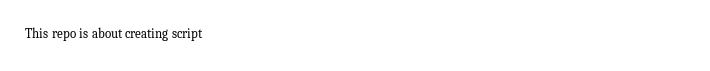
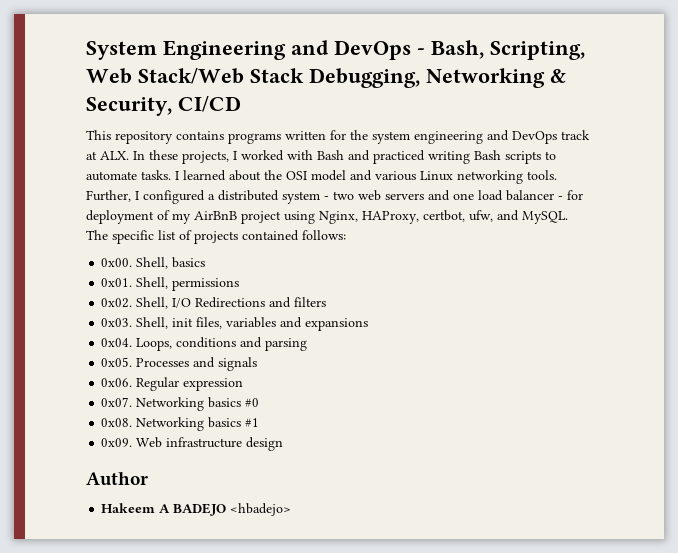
- This repo is about creating script
+ System Engineering and DevOps - Bash, Scripting, Web Stack/Web Stack Debugging, Networking & Security, CI/CD
+ This repository contains programs written for the system engineering and DevOps track at ALX. In these projects, I worked with Bash and practiced writing Bash scripts to automate tasks. I learned about the OSI model and various Linux networking tools. Further, I configured a distributed system - two web servers and one load balancer - for deployment of my AirBnB project using Nginx, HAProxy, certbot, ufw, and MySQL. The specific list of projects contained follows:
+ 0x00. Shell, basics
+ 0x01. Shell, permissions
+ 0x02. Shell, I/O Redirections and filters
+ 0x03. Shell, init files, variables and expansions
+ 0x04. Loops, conditions and parsing
+ 0x05. Processes and signals
+ 0x06. Regular expression
+ 0x07. Networking basics #0
+ 0x08. Networking basics #1
+ 0x09. Web infrastructure design
+ Author
+ Hakeem A BADEJO <hbadejo>

